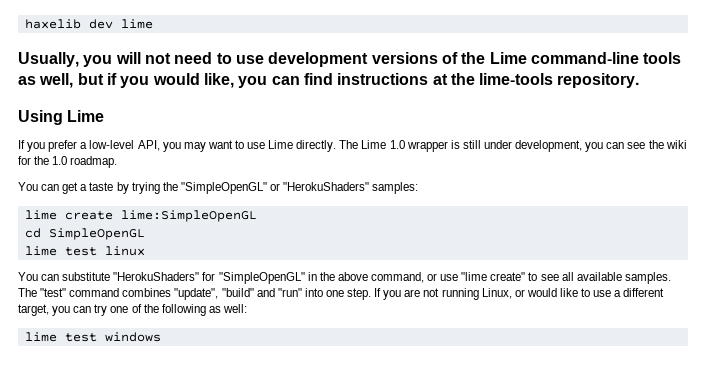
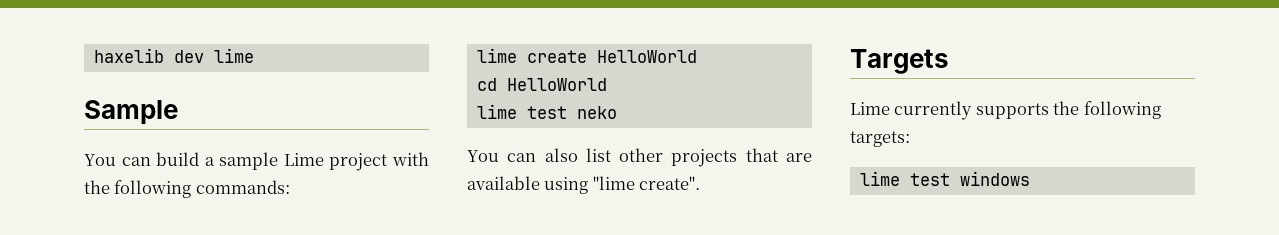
- Usually, you will not need to use development versions of the Lime command-line tools as well, but if you would like, you can find instructions at the lime-tools repository.
- Using Lime
- If you prefer a low-level API, you may want to use Lime directly. The Lime 1.0 wrapper is still under development, you can see the wiki for the 1.0 roadmap.
- You can get a taste by trying the "SimpleOpenGL" or "HerokuShaders" samples:
+ Sample
+ You can build a sample Lime project with the following commands:
- lime create lime:SimpleOpenGL
+ lime create HelloWorld
- cd SimpleOpenGL
- lime test linux
- You can substitute "HerokuShaders" for "SimpleOpenGL" in the above command, or use "lime create" to see all available samples. The "test" command combines "update", "build" and "run" into one step. If you are not running Linux, or would like to use a different target, you can try one of the following as well:
+ cd HelloWorld
+ lime test neko
+ You can also list other projects that are available using "lime create".
+ Targets
+ Lime currently supports the following targets:

